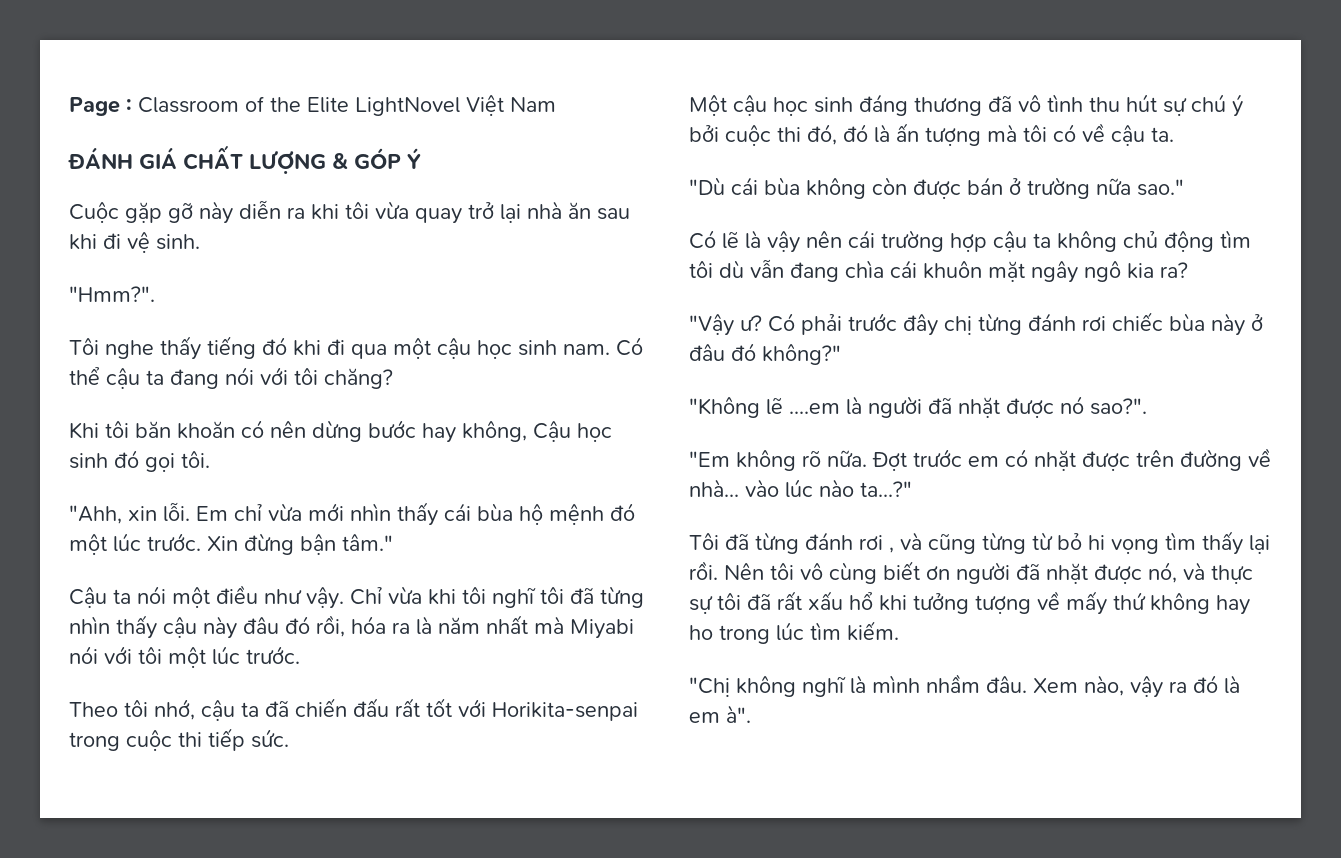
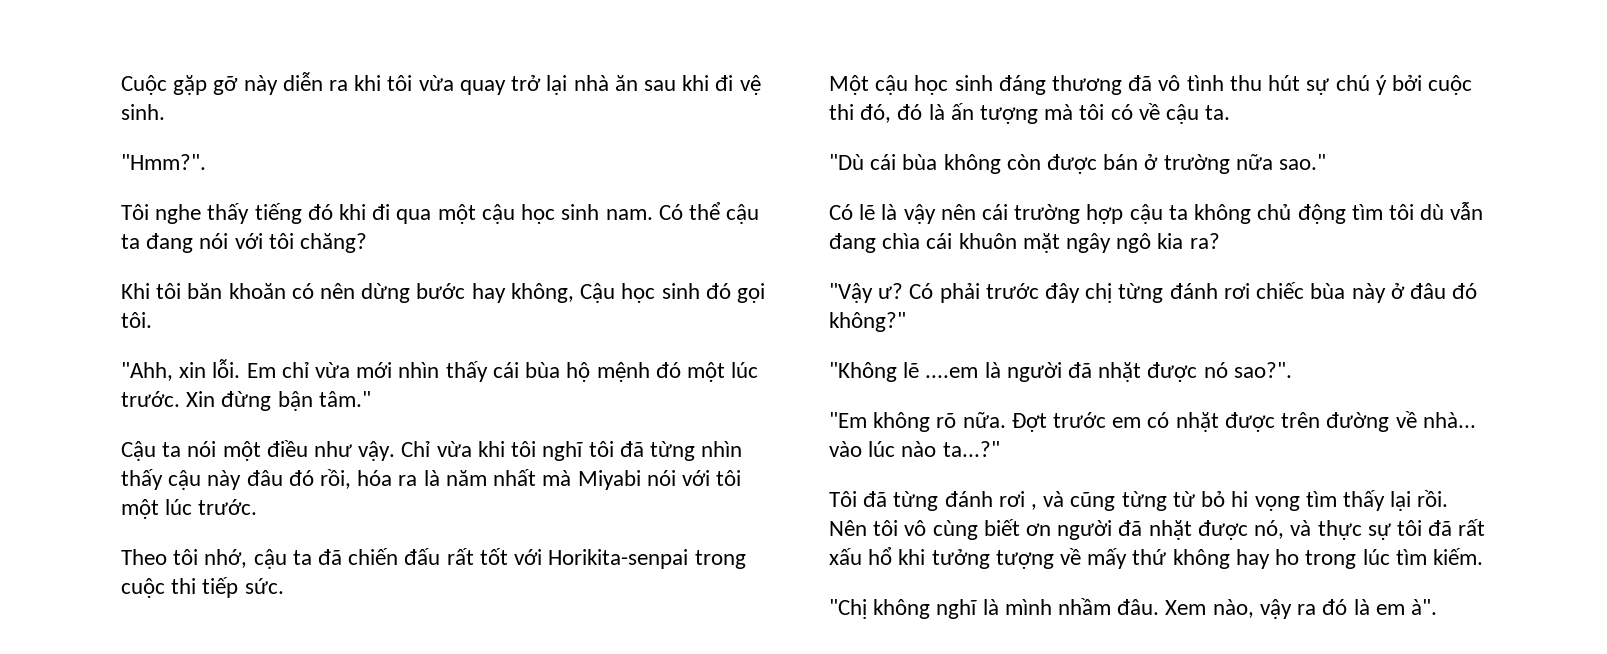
- Page : Classroom of the Elite LightNovel Việt Nam
- ĐÁNH GIÁ CHẤT LƯỢNG & GÓP Ý

